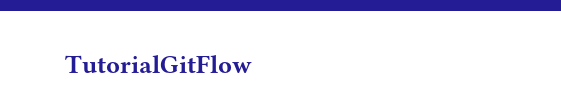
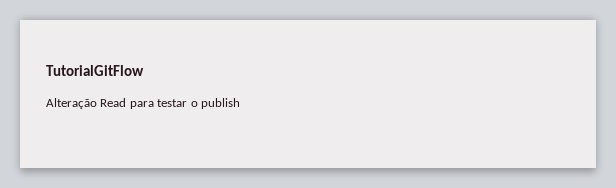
+ Alteração Read para testar o publish

